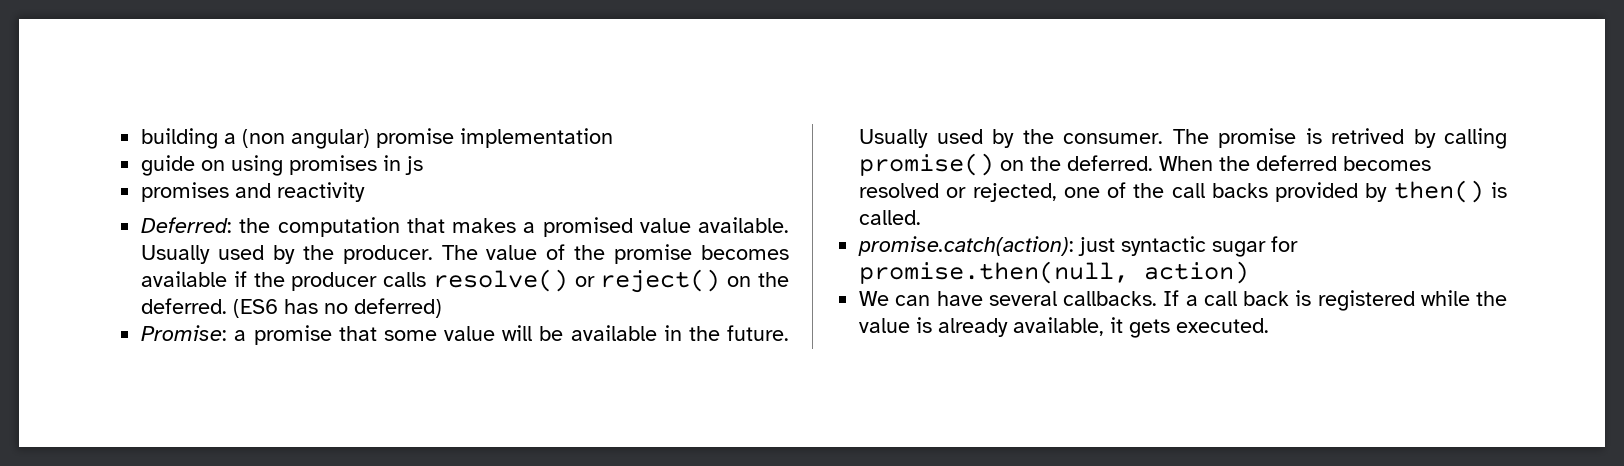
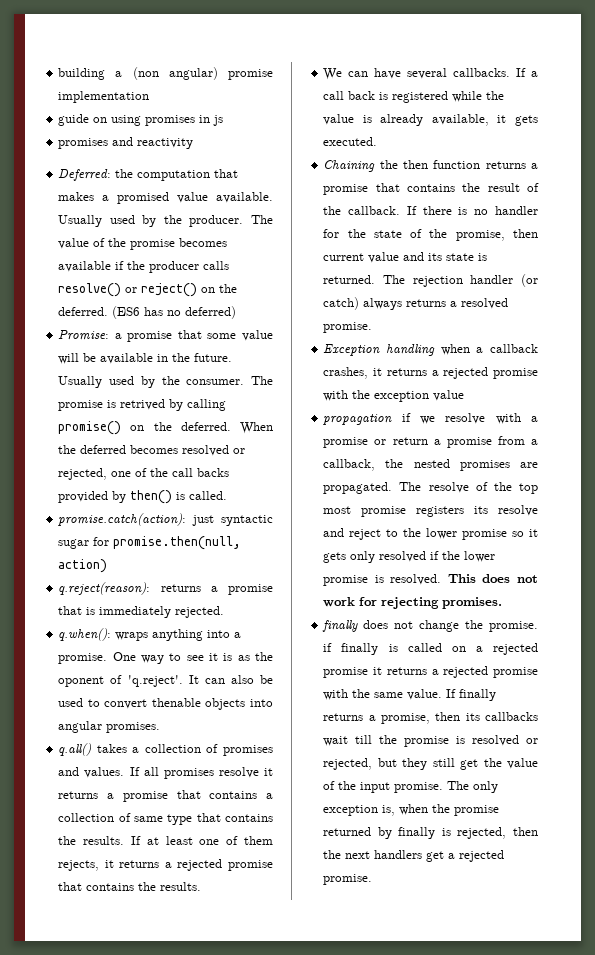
+ q.reject(reason): returns a promise that is immediately rejected.
+ q.when(): wraps anything into a promise. One way to see it is as the oponent of 'q.reject'. It can also be used to convert thenable objects into angular promises.
+ q.all() takes a collection of promises and values. If all promises resolve it returns a promise that contains a collection of same type that contains the results. If at least one of them rejects, it returns a rejected promise that contains the results.
+ Chaining the then function returns a promise that contains the result of the callback. If there is no handler for the state of the promise, then current value and its state is returned. The rejection handler (or catch) always returns a resolved promise.
+ Exception handling when a callback crashes, it returns a rejected promise with the exception value
+ propagation if we resolve with a promise or return a promise from a callback, the nested promises are propagated. The resolve of the top most promise registers its resolve and reject to the lower promise so it gets only resolved if the lower promise is resolved. This does not work for rejecting promises.
+ finally does not change the promise. if finally is called on a rejected promise it returns a rejected promise with the same value. If finally returns a promise, then its callbacks wait till the promise is resolved or rejected, but they still get the value of the input promise. The only exception is, when the promise returned by finally is rejected, then the next handlers get a rejected promise.

